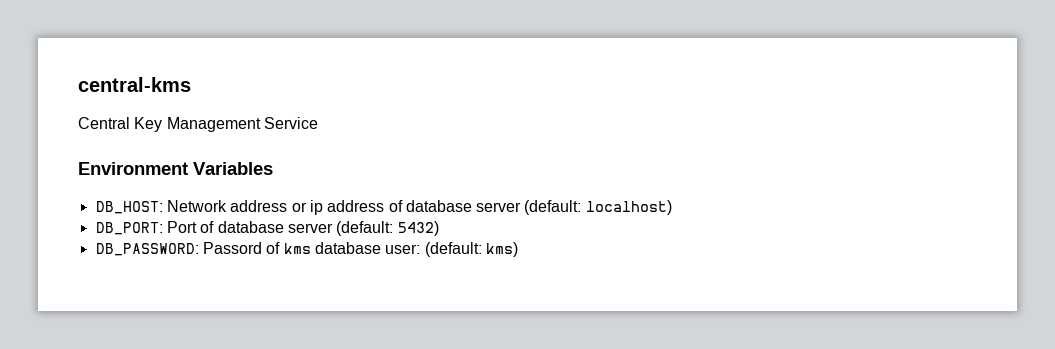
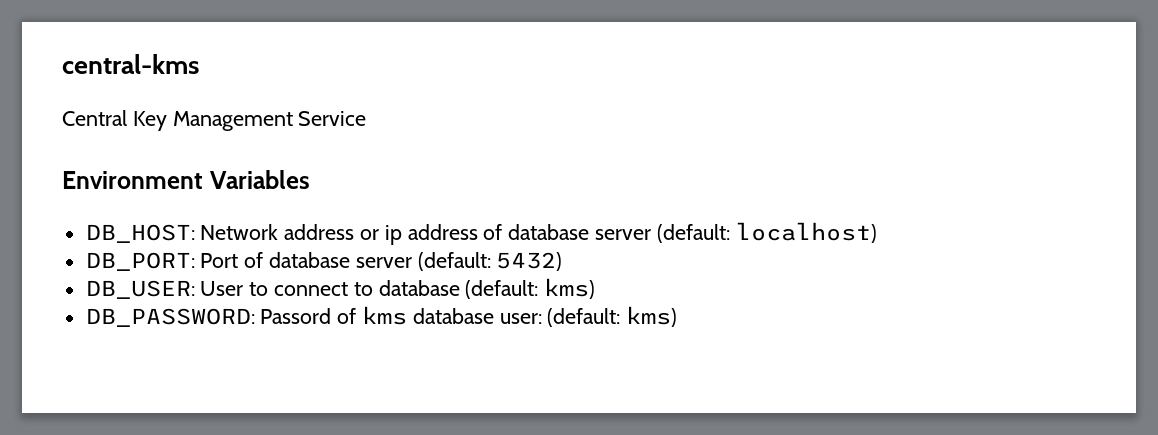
+ DB_USER: User to connect to database (default: kms)

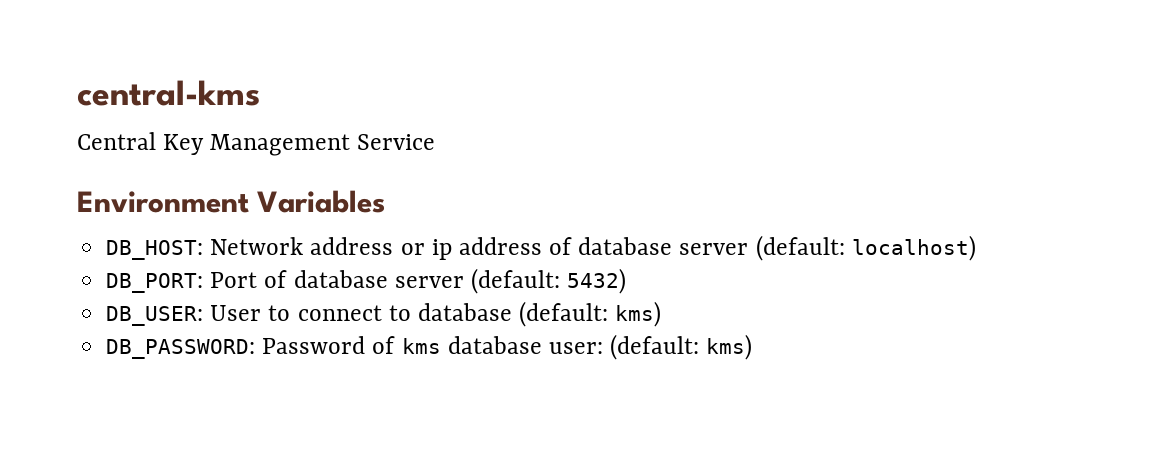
- DB_PASSWORD: Passord of kms database user: (default: kms)
+ DB_PASSWORD: Password of kms database user: (default: kms)

